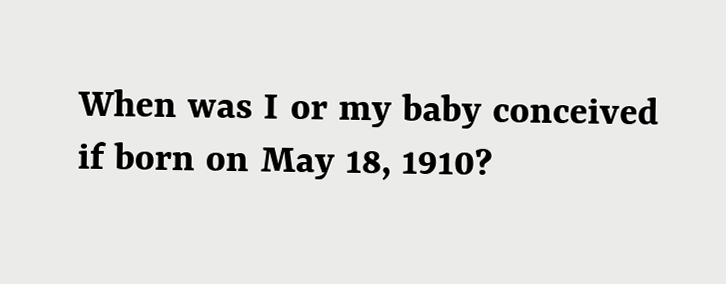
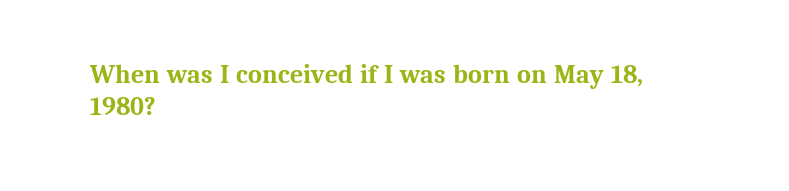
- When was I or my baby conceived if born on May 18, 1910?
+ When was I conceived if I was born on May 18, 1980?

